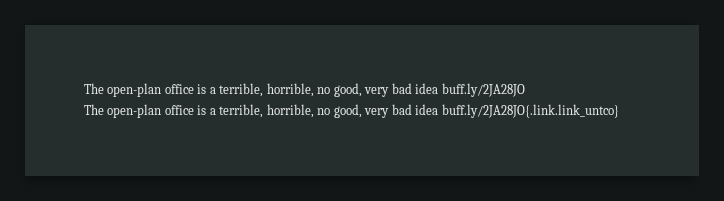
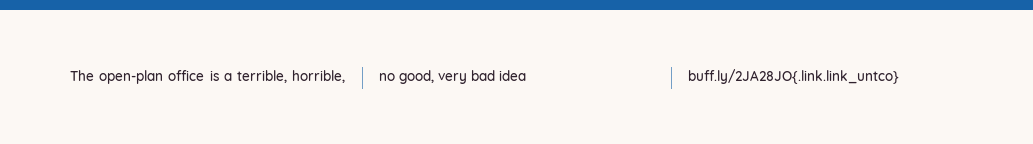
- The open-plan office is a terrible, horrible, no good, very bad idea buff.ly/2JA28JO

